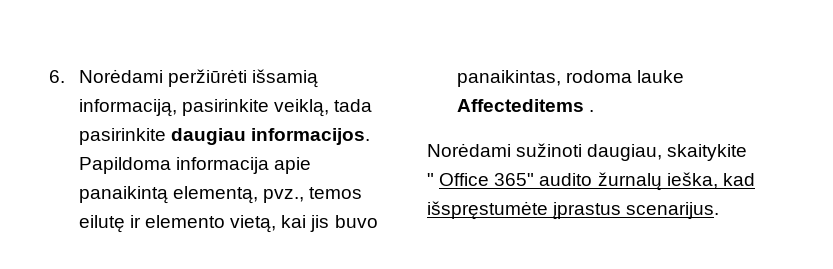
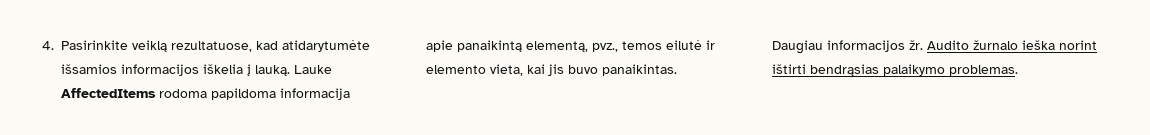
- 6. Norėdami peržiūrėti išsamią informaciją, pasirinkite veiklą, tada pasirinkite daugiau informacijos. Papildoma informacija apie panaikintą elementą, pvz., temos eilutę ir elemento vietą, kai jis buvo panaikintas, rodoma lauke Affecteditems .
- Norėdami sužinoti daugiau, skaitykite " Office 365" audito žurnalų ieška, kad išspręstumėte įprastus scenarijus.
+ 4. Pasirinkite veiklą rezultatuose, kad atidarytumėte išsamios informacijos iškelia į lauką. Lauke AffectedItems rodoma papildoma informacija apie panaikintą elementą, pvz., temos eilutė ir elemento vieta, kai jis buvo panaikintas.
+ Daugiau informacijos žr. Audito žurnalo ieška norint ištirti bendrąsias palaikymo problemas.

